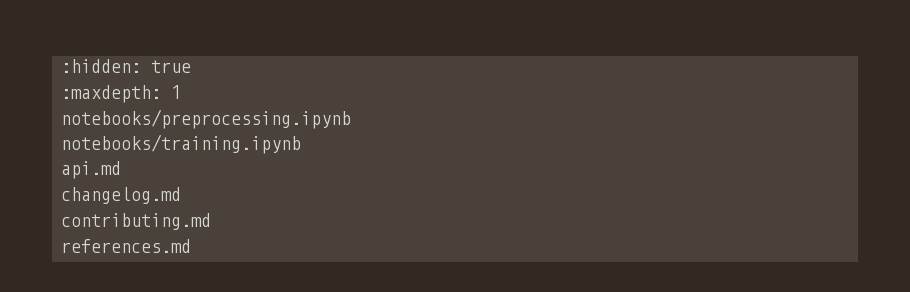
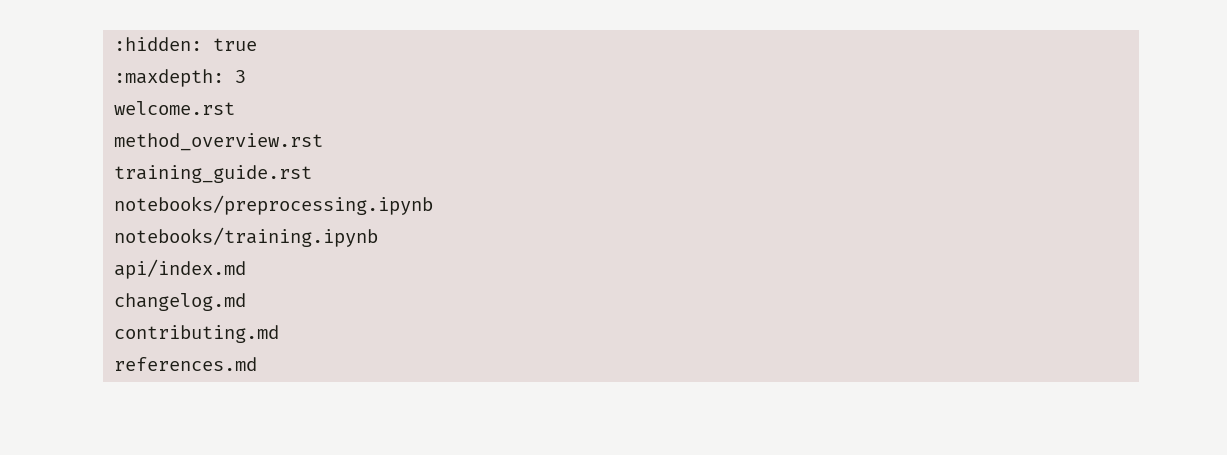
- :maxdepth: 1
+ :maxdepth: 3
+ welcome.rst
+ method_overview.rst
+ training_guide.rst
- api.md
+ api/index.md

